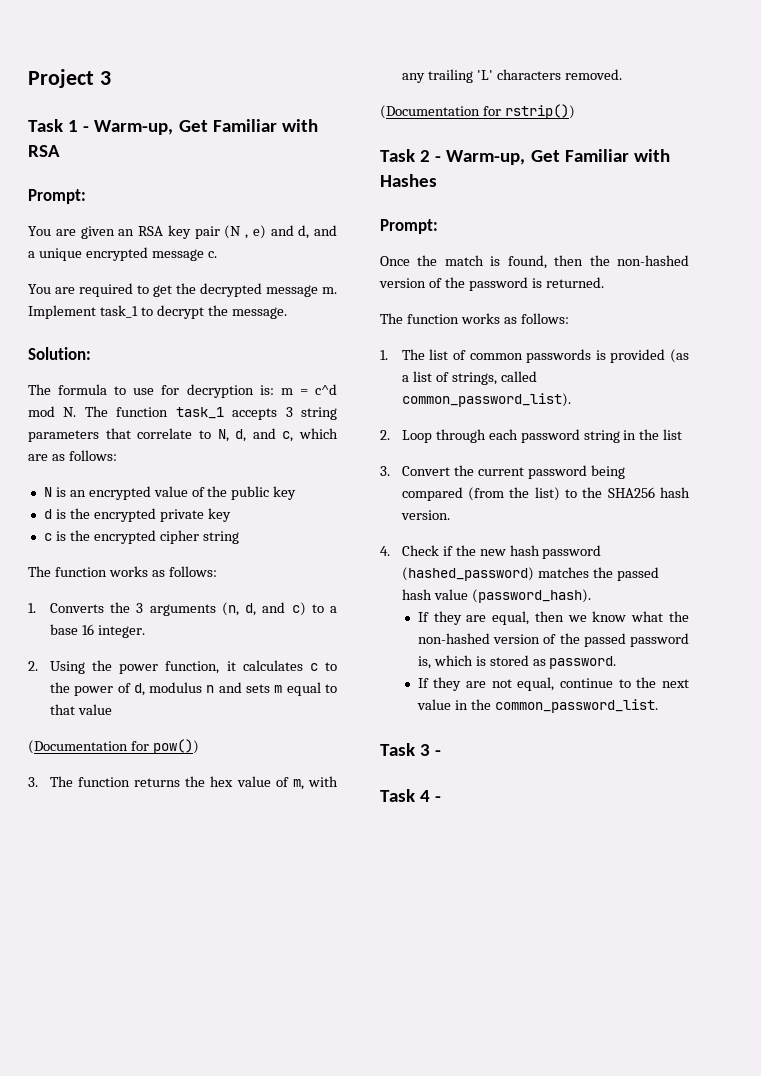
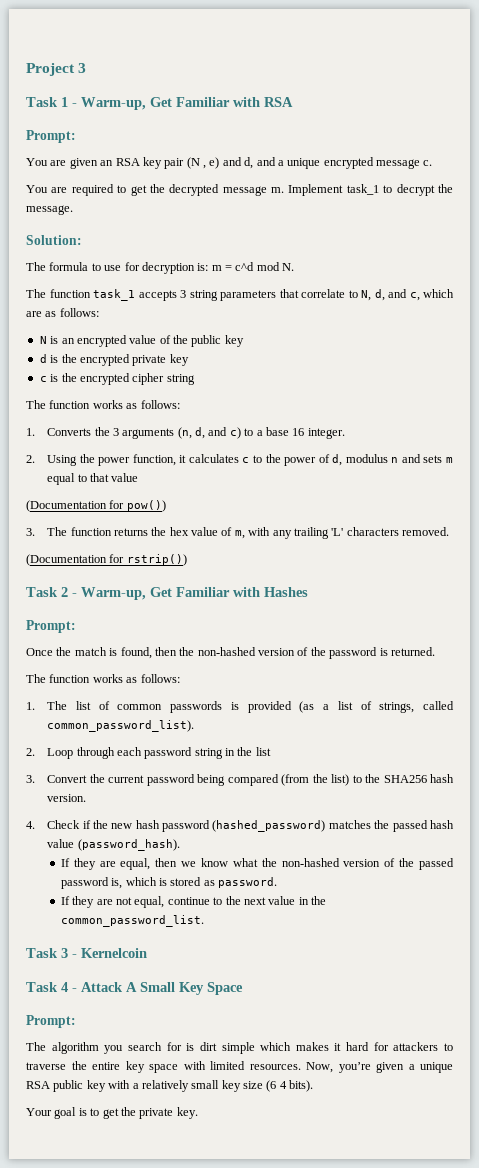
- The formula to use for decryption is: m = c^d mod N. The function task_1 accepts 3 string parameters that correlate to N, d, and c, which are as follows:
+ The formula to use for decryption is: m = c^d mod N.
+ The function task_1 accepts 3 string parameters that correlate to N, d, and c, which are as follows:
- Task 3 -
+ Task 3 - Kernelcoin
- Task 4 -
+ Task 4 - Attack A Small Key Space
+ Prompt:
+ The algorithm you search for is dirt simple which makes it hard for attackers to traverse the entire key space with limited resources. Now, you’re given a unique RSA public key with a relatively small key size (6 4 bits).
+ Your goal is to get the private key.

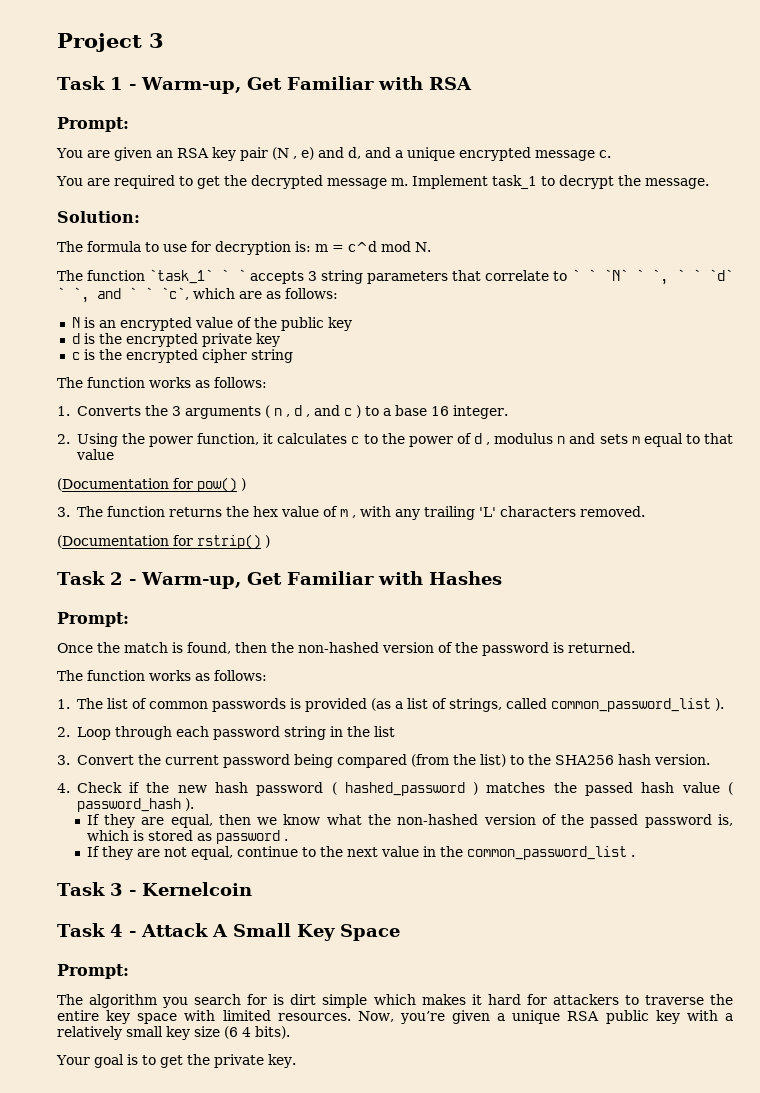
- The function task_1 accepts 3 string parameters that correlate to N, d, and c, which are as follows:
+ The function `task_1` ` ` accepts 3 string parameters that correlate to ` ` `N` ` `, ` ` `d` ` `, and ` ` `c`, which are as follows:
- 1. Converts the 3 arguments (n, d, and c) to a base 16 integer.
+ 1. Converts the 3 arguments ( n , d , and c ) to a base 16 integer.
- 2. Using the power function, it calculates c to the power of d, modulus n and sets m equal to that value
+ 2. Using the power function, it calculates c to the power of d , modulus n and sets m equal to that value
- (Documentation for pow())
+ (Documentation for pow() )
- 3. The function returns the hex value of m, with any trailing 'L' characters removed.
+ 3. The function returns the hex value of m , with any trailing 'L' characters removed.
- (Documentation for rstrip())
+ (Documentation for rstrip() )
- 1. The list of common passwords is provided (as a list of strings, called common_password_list).
+ 1. The list of common passwords is provided (as a list of strings, called common_password_list ).
- 4. Check if the new hash password (hashed_password) matches the passed hash value (password_hash).
+ 4. Check if the new hash password ( hashed_password ) matches the passed hash value ( password_hash ).
- If they are equal, then we know what the non-hashed version of the passed password is, which is stored as password.
+ If they are equal, then we know what the non-hashed version of the passed password is, which is stored as password .
- If they are not equal, continue to the next value in the common_password_list.
+ If they are not equal, continue to the next value in the common_password_list .

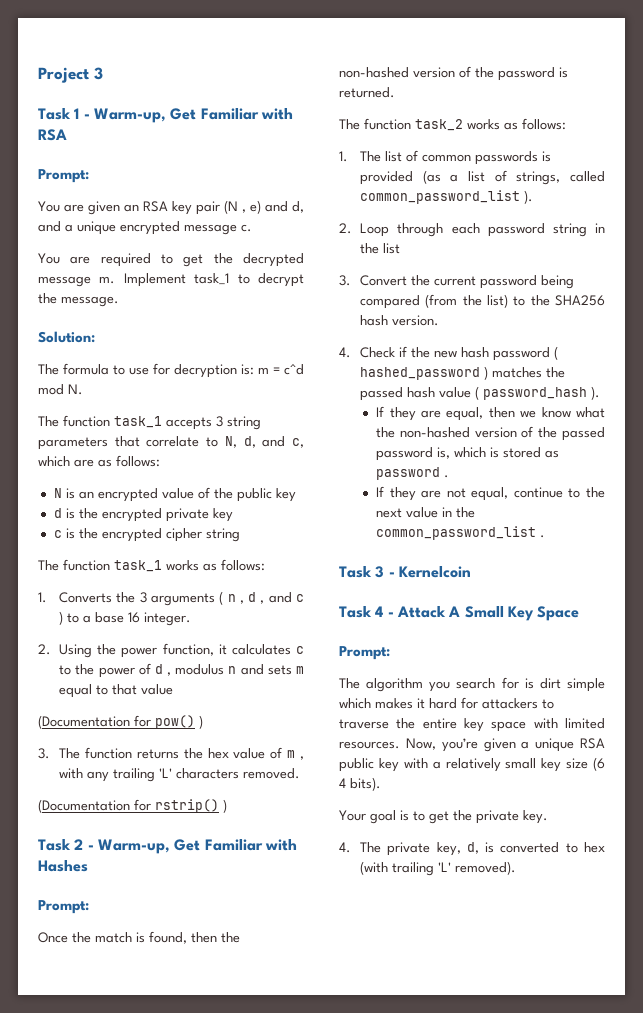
- The function `task_1` ` ` accepts 3 string parameters that correlate to ` ` `N` ` `, ` ` `d` ` `, and ` ` `c`, which are as follows:
+ The function task_1 accepts 3 string parameters that correlate to N, d, and c, which are as follows:
  c is the encrypted cipher string
- The function works as follows:
+ The function task_1 works as follows:
  Once the match is found, then the non-hashed version of the password is returned.
- The function works as follows:
+ The function task_2 works as follows:
+ 4. The private key, d, is converted to hex (with trailing 'L' removed).

